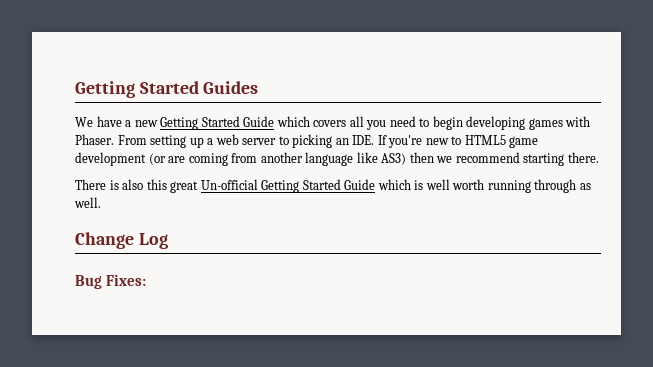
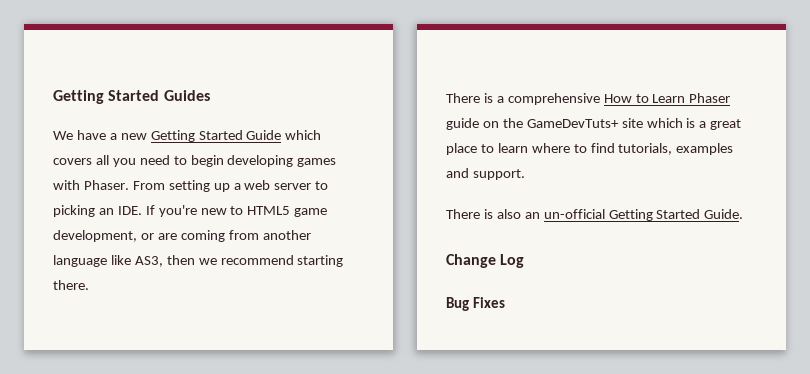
- From setting up a web server to picking an IDE. If you're new to HTML5 game development (or are coming from another language like AS3) then we recommend starting there.
+ From setting up a web server to picking an IDE. If you're new to HTML5 game development, or are coming from another language like AS3, then we recommend starting there.
- There is also this great Un-official Getting Started Guide which is well worth running through as well.
+ There is a comprehensive How to Learn Phaser guide on the GameDevTuts+ site which is a great place to learn where to find tutorials, examples and support.
+ There is also an un-official Getting Started Guide.
- Bug Fixes:
+ Bug Fixes

